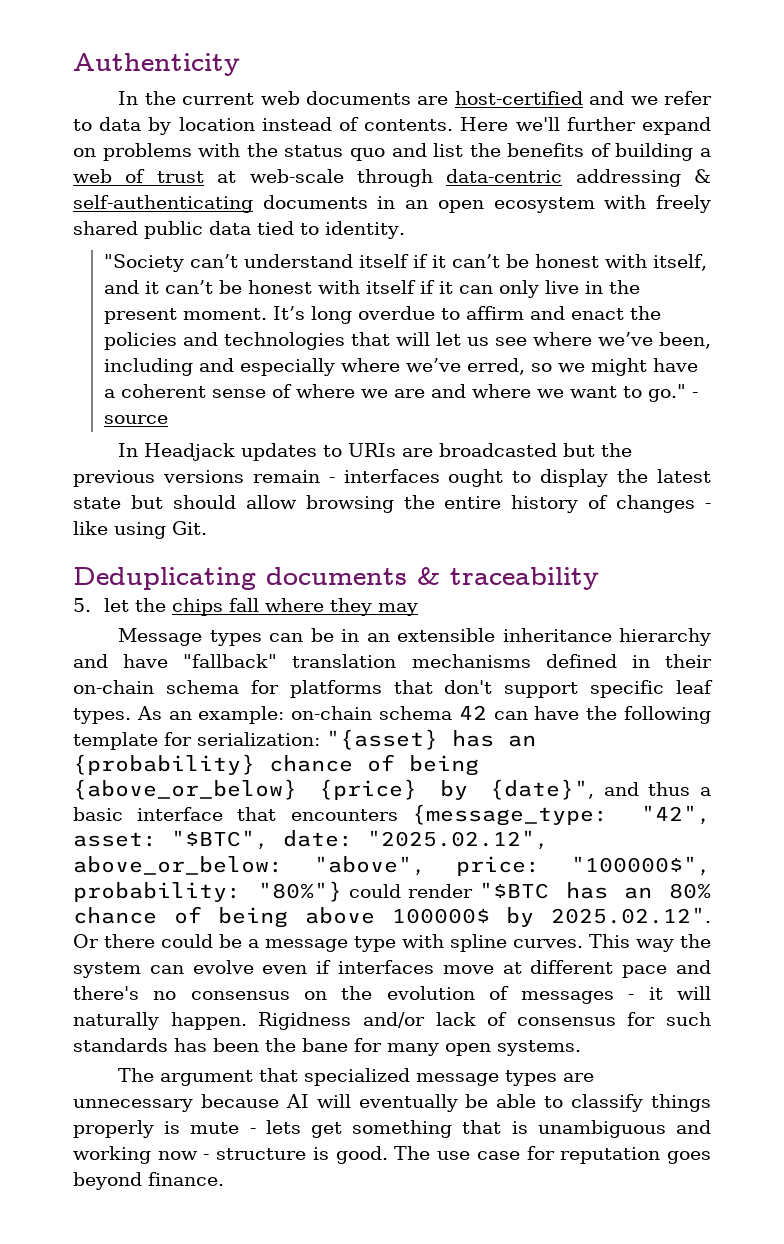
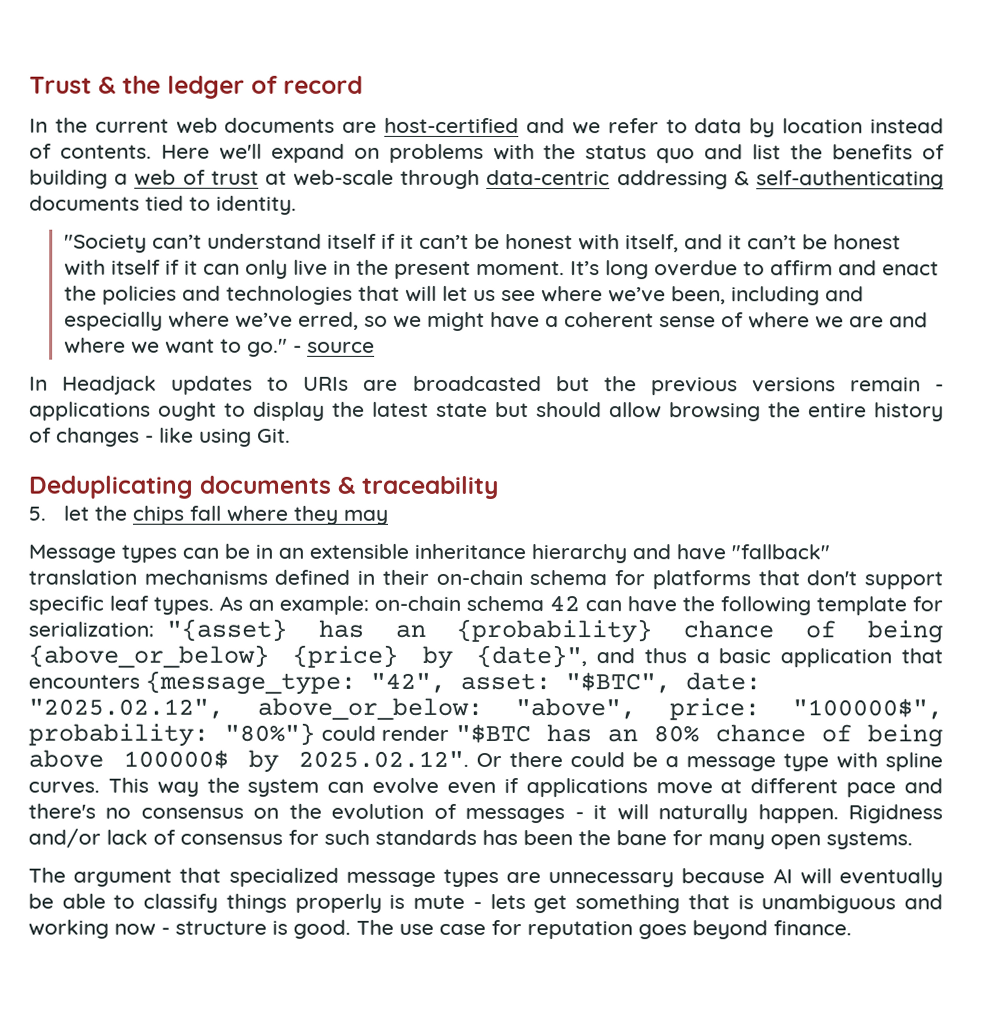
- Authenticity
+ Trust & the ledger of record
- Here we'll further expand on problems with the status quo and list the benefits of building a web of trust at web-scale through data-centric addressing & self-authenticating documents in an open ecosystem with freely shared public data tied to identity.
+ Here we'll expand on problems with the status quo and list the benefits of building a web of trust at web-scale through data-centric addressing & self-authenticating documents tied to identity.
- In Headjack updates to URIs are broadcasted but the previous versions remain - interfaces ought to display the latest state but should allow browsing the entire history of changes - like using Git.
+ In Headjack updates to URIs are broadcasted but the previous versions remain - applications ought to display the latest state but should allow browsing the entire history of changes - like using Git.
- "{asset} has an {probability} chance of being {above_or_below} {price} by {date}", and thus a basic interface that encounters {message_type:
+ "{asset} has an {probability} chance of being {above_or_below} {price} by {date}", and thus a basic application that encounters {message_type:
- This way the system can evolve even if interfaces move at different pace and there's no consensus on the evolution of messages - it will naturally happen.
+ This way the system can evolve even if applications move at different pace and there's no consensus on the evolution of messages - it will naturally happen.

